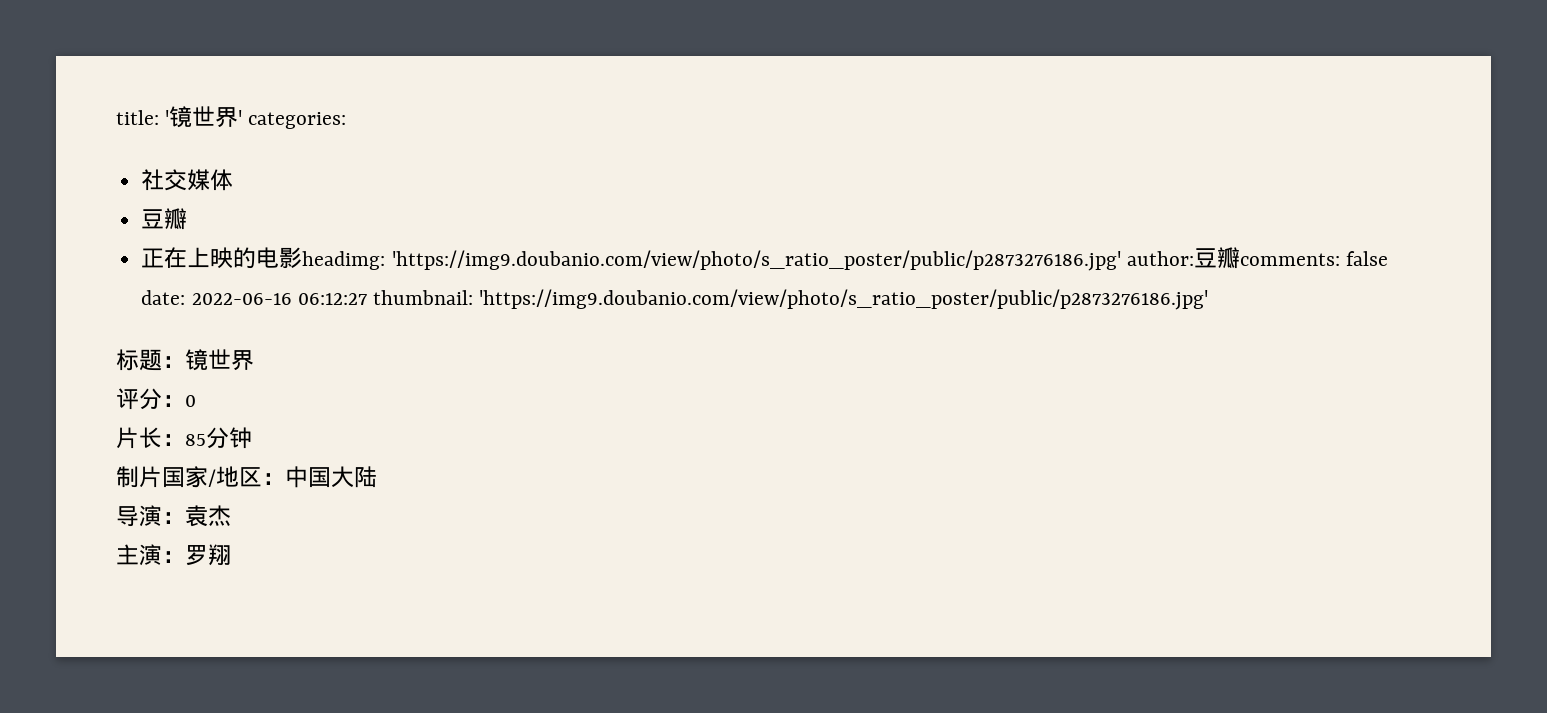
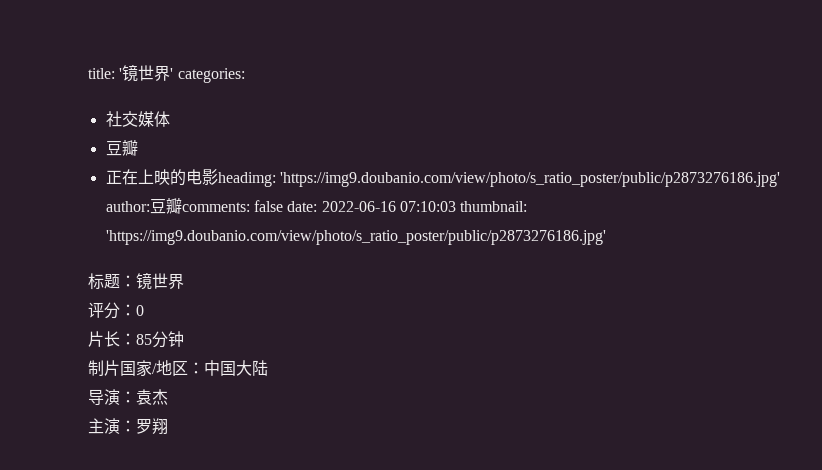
- 正在上映的电影headimg: 'https://img9.doubanio.com/view/photo/s_ratio_poster/public/p2873276186.jpg' author:豆瓣comments: false date: 2022-06-16 06:12:27 thumbnail: 'https://img9.doubanio.com/view/photo/s_ratio_poster/public/p2873276186.jpg'
+ 正在上映的电影headimg: 'https://img9.doubanio.com/view/photo/s_ratio_poster/public/p2873276186.jpg' author:豆瓣comments: false date: 2022-06-16 07:10:03 thumbnail: 'https://img9.doubanio.com/view/photo/s_ratio_poster/public/p2873276186.jpg'

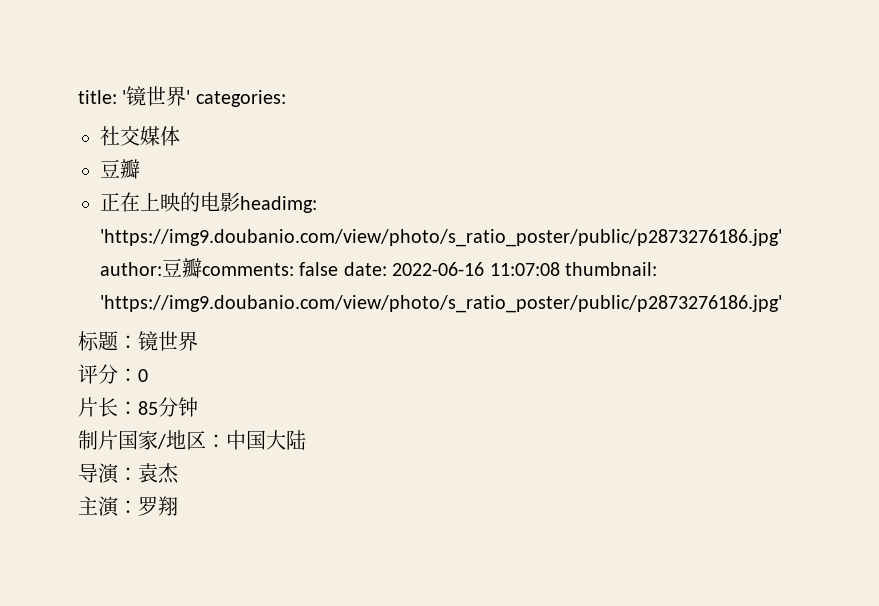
- 正在上映的电影headimg: 'https://img9.doubanio.com/view/photo/s_ratio_poster/public/p2873276186.jpg' author:豆瓣comments: false date: 2022-06-16 07:10:03 thumbnail: 'https://img9.doubanio.com/view/photo/s_ratio_poster/public/p2873276186.jpg'
+ 正在上映的电影headimg: 'https://img9.doubanio.com/view/photo/s_ratio_poster/public/p2873276186.jpg' author:豆瓣comments: false date: 2022-06-16 11:07:08 thumbnail: 'https://img9.doubanio.com/view/photo/s_ratio_poster/public/p2873276186.jpg'

